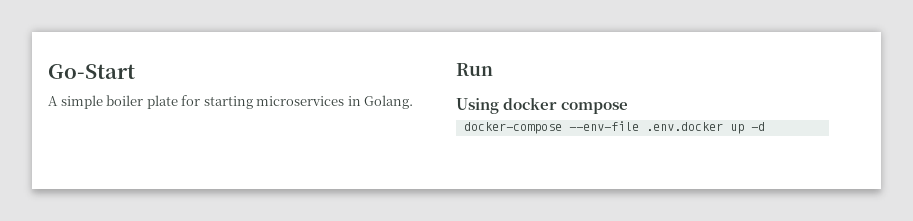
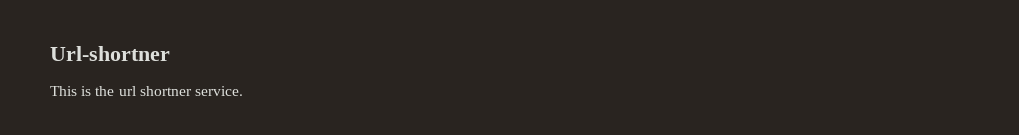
- Go-Start
- A simple boiler plate for starting microservices in Golang.
- Run
- Using docker compose
- docker-compose --env-file .env.docker up -d
+ Url-shortner
+ This is the url shortner service.

